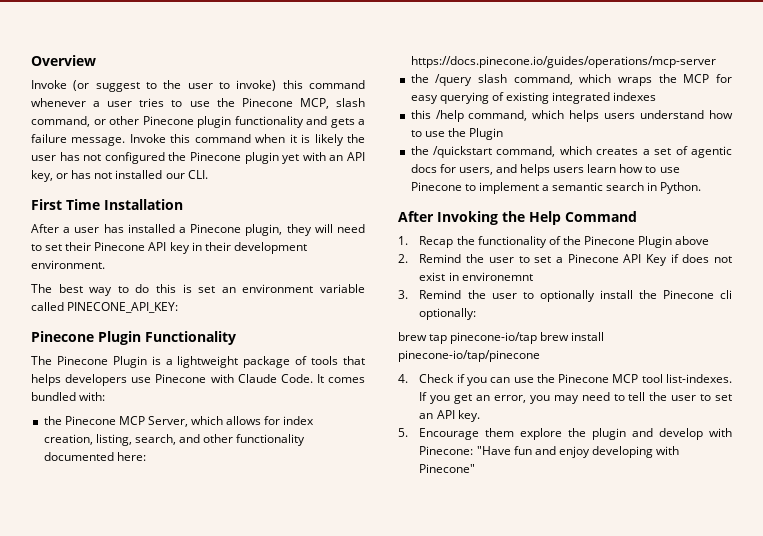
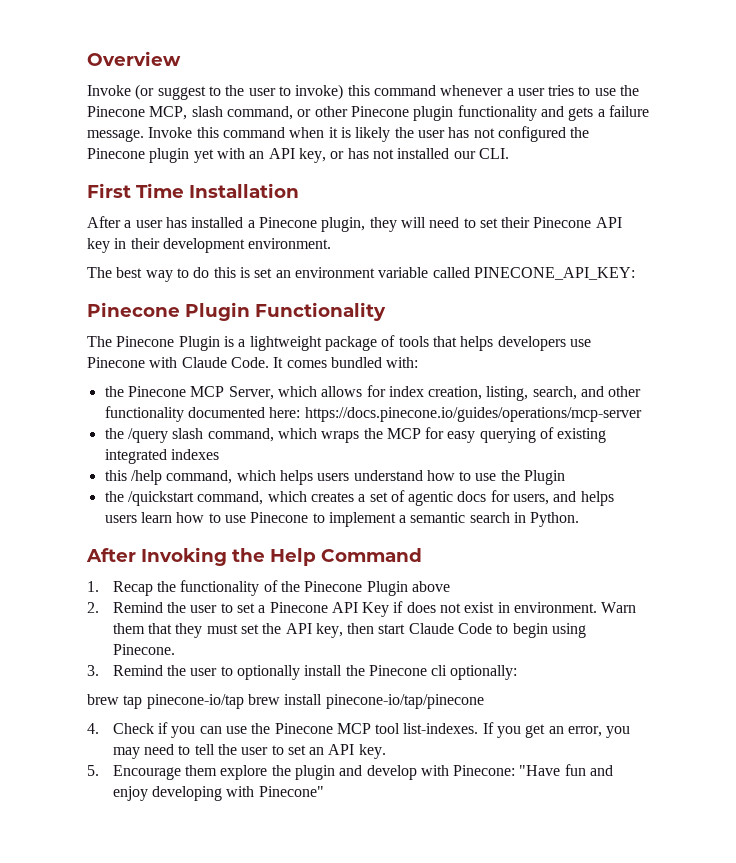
- 2. Remind the user to set a Pinecone API Key if does not exist in environemnt
+ 2. Remind the user to set a Pinecone API Key if does not exist in environment. Warn them that they must set the API key, then start Claude Code to begin using Pinecone.

